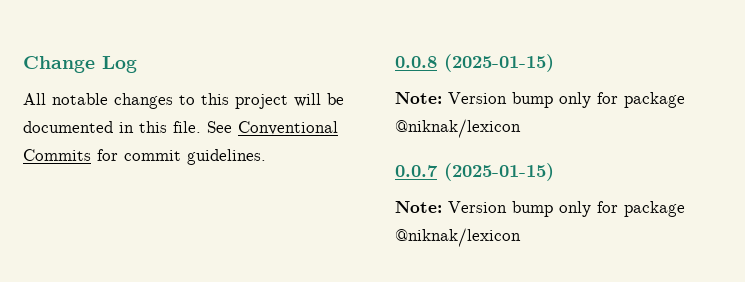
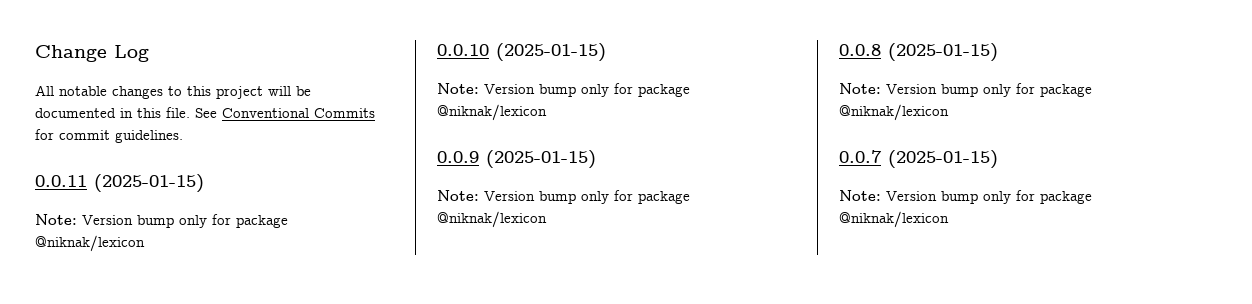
+ 0.0.11 (2025-01-15)
+ Note: Version bump only for package @niknak/lexicon
+ 0.0.10 (2025-01-15)
+ Note: Version bump only for package @niknak/lexicon
+ 0.0.9 (2025-01-15)
+ Note: Version bump only for package @niknak/lexicon

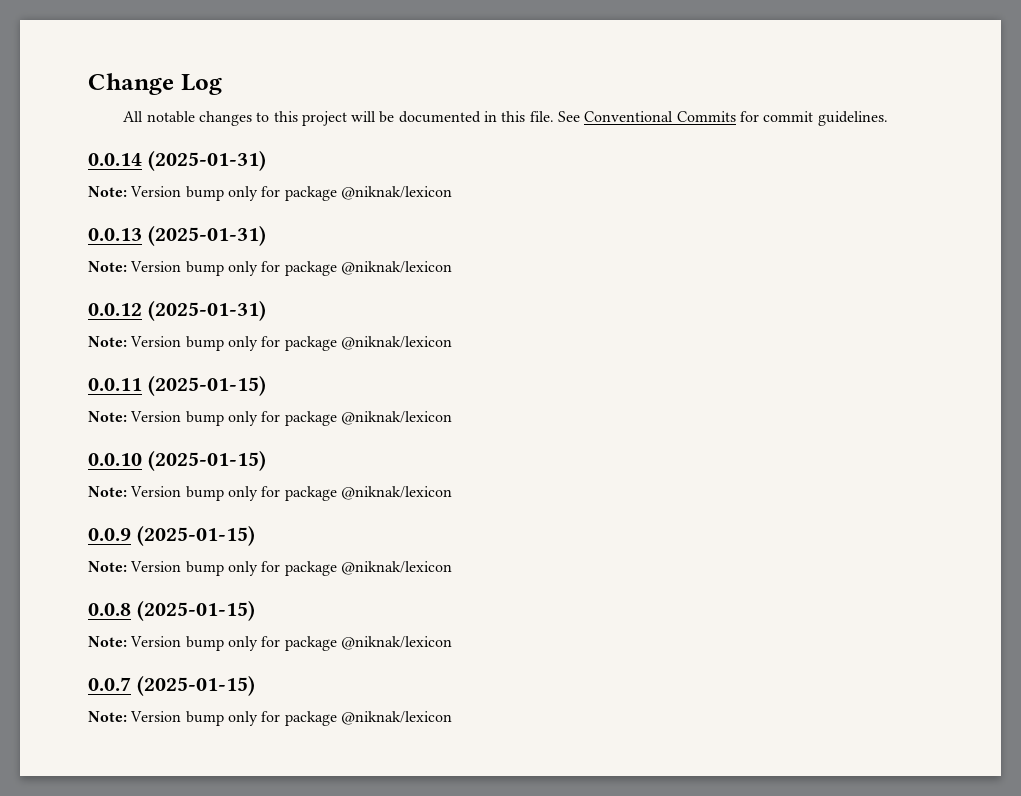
+ 0.0.14 (2025-01-31)
+ Note: Version bump only for package @niknak/lexicon
+ 0.0.13 (2025-01-31)
+ Note: Version bump only for package @niknak/lexicon
+ 0.0.12 (2025-01-31)
+ Note: Version bump only for package @niknak/lexicon

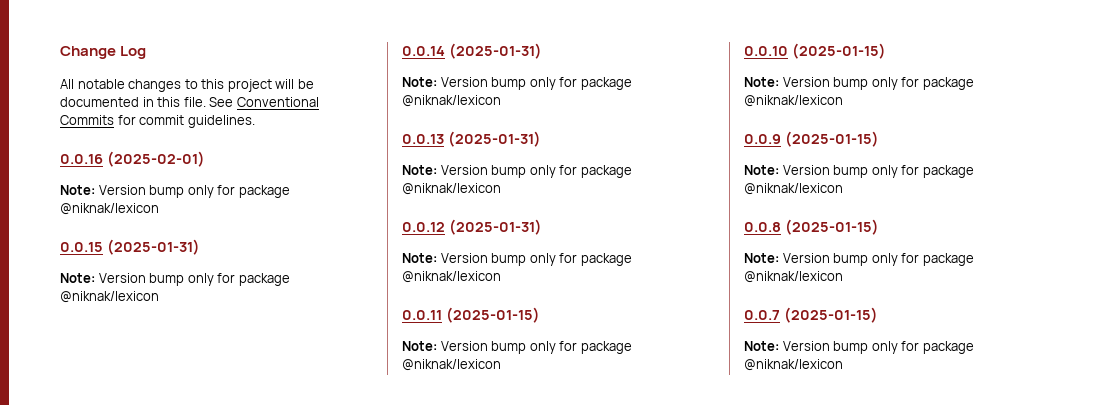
+ 0.0.16 (2025-02-01)
+ Note: Version bump only for package @niknak/lexicon
+ 0.0.15 (2025-01-31)
+ Note: Version bump only for package @niknak/lexicon

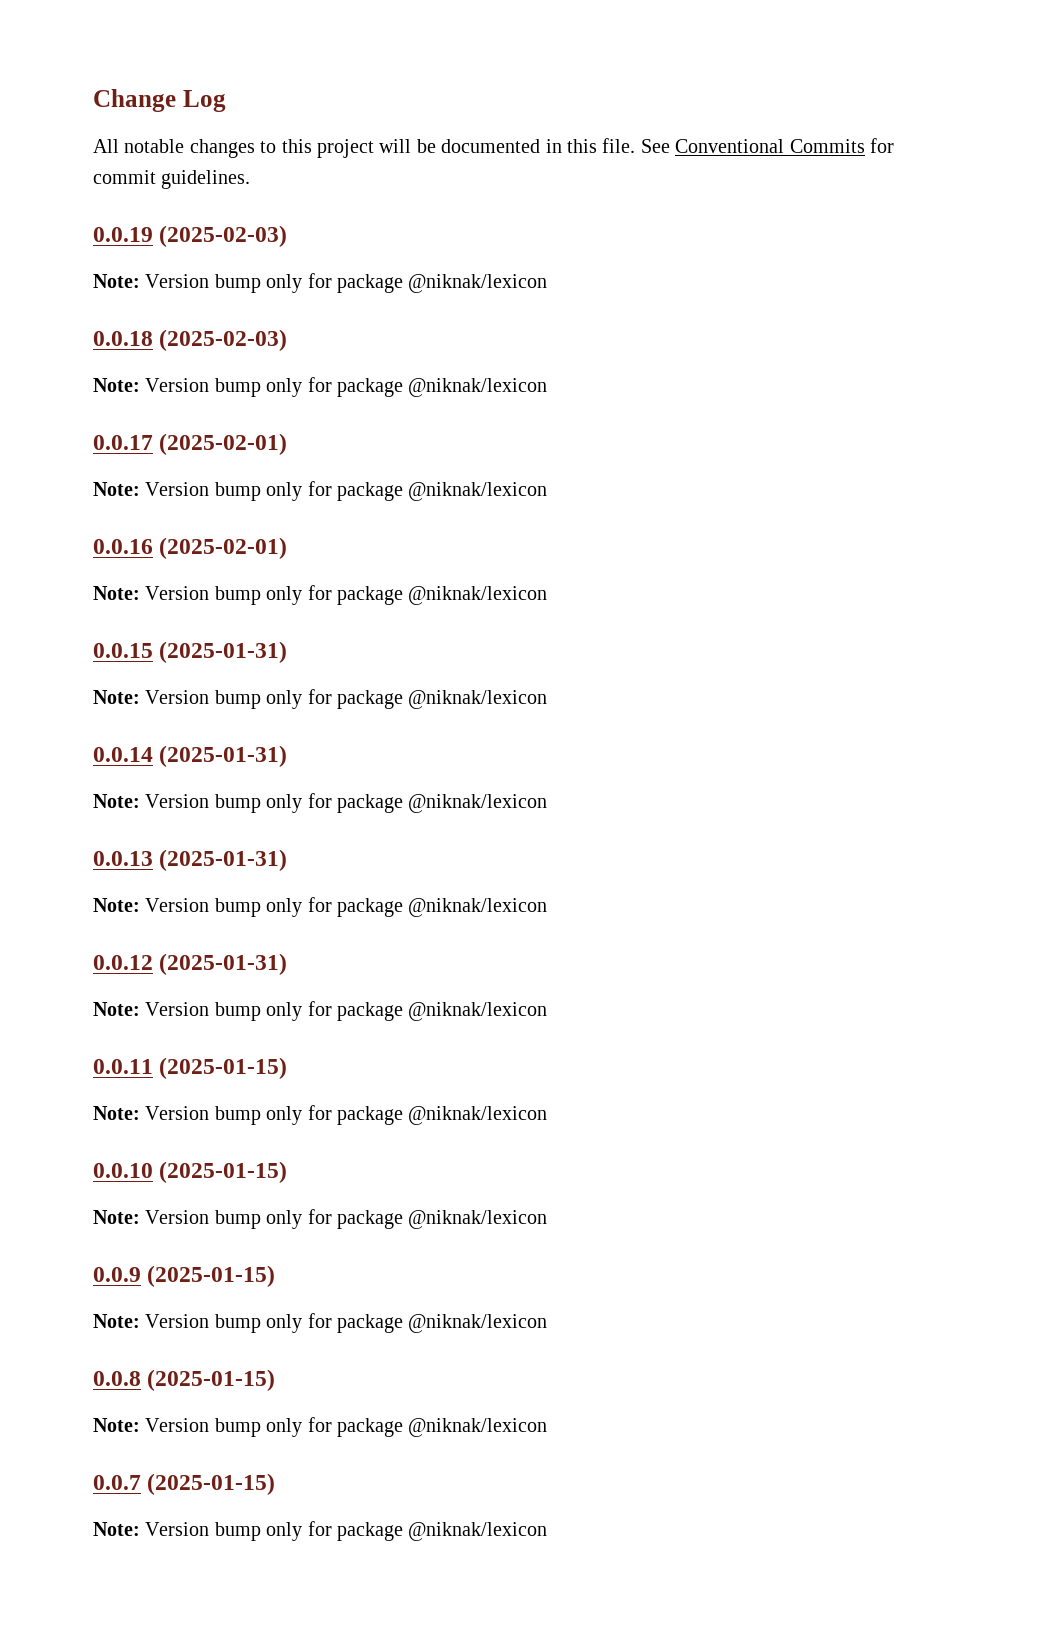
+ 0.0.19 (2025-02-03)
+ Note: Version bump only for package @niknak/lexicon
+ 0.0.18 (2025-02-03)
+ Note: Version bump only for package @niknak/lexicon
+ 0.0.17 (2025-02-01)
+ Note: Version bump only for package @niknak/lexicon

